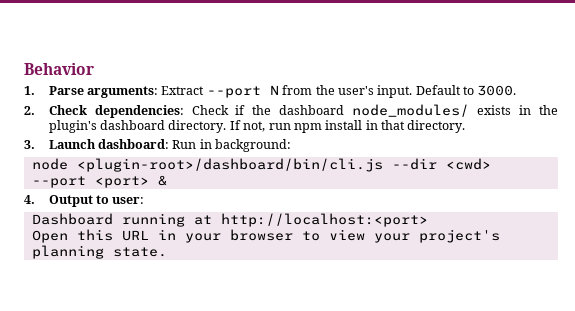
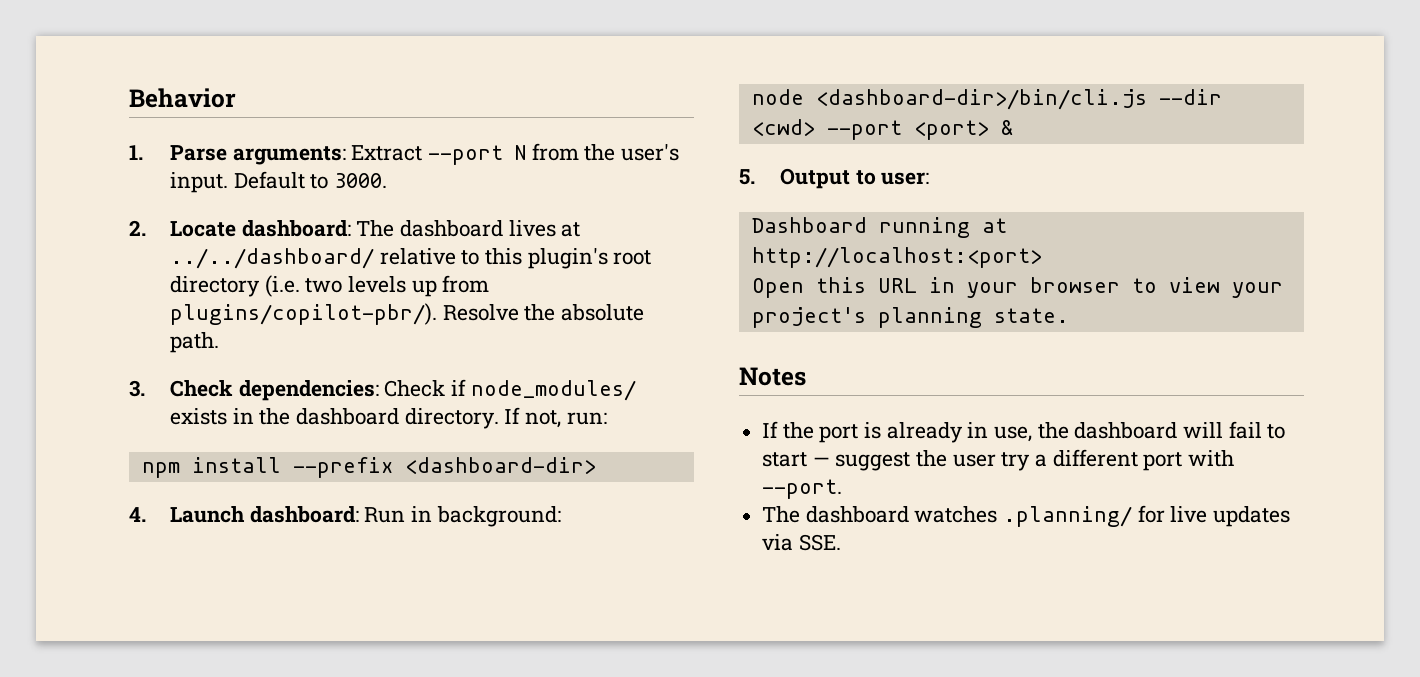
- 2. Check dependencies: Check if the dashboard node_modules/ exists in the plugin's dashboard directory.
+ 2. Locate dashboard: The dashboard lives at ../../dashboard/ relative to this plugin's root directory (i.e. two levels up from plugins/copilot-pbr/). Resolve the absolute path.
+ 3. Check dependencies: Check if node_modules/ exists in the dashboard directory.
- If not, run npm install in that directory.
- 3. Launch dashboard: Run in background:
+ If not, run:
+ npm install --prefix <dashboard-dir>
+ 4. Launch dashboard: Run in background:
- node <plugin-root>/dashboard/bin/cli.js --dir <cwd> --port <port> &
+ node <dashboard-dir>/bin/cli.js --dir <cwd> --port <port> &
- 4. Output to user:
+ 5. Output to user:
+ Notes
+ If the port is already in use, the dashboard will fail to start — suggest the user try a different port with --port.
+ The dashboard watches .planning/ for live updates via SSE.

